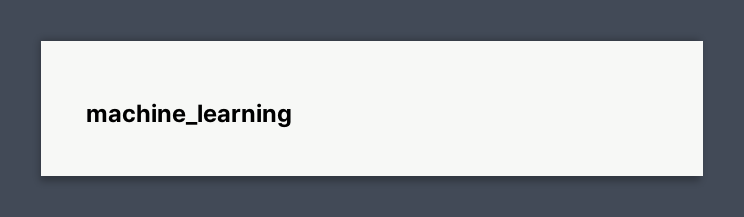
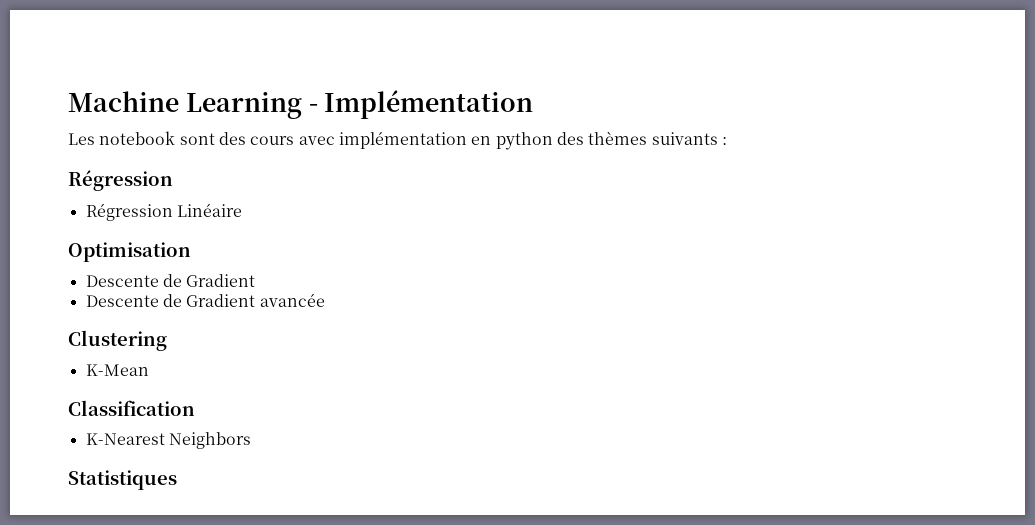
- machine_learning
+ Machine Learning - Implémentation
+ Les notebook sont des cours avec implémentation en python des thèmes suivants :
+ Régression
+ Régression Linéaire
+ Optimisation
+ Descente de Gradient
+ Descente de Gradient avancée
+ Clustering
+ K-Mean
+ Classification
+ K-Nearest Neighbors
+ Statistiques

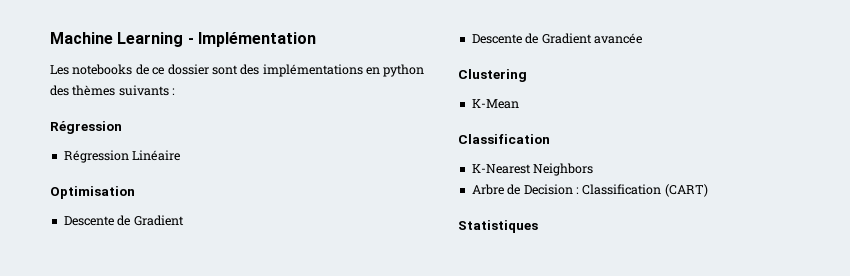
- Les notebook sont des cours avec implémentation en python des thèmes suivants :
+ Les notebooks de ce dossier sont des implémentations en python des thèmes suivants :
+ Arbre de Decision : Classification (CART)

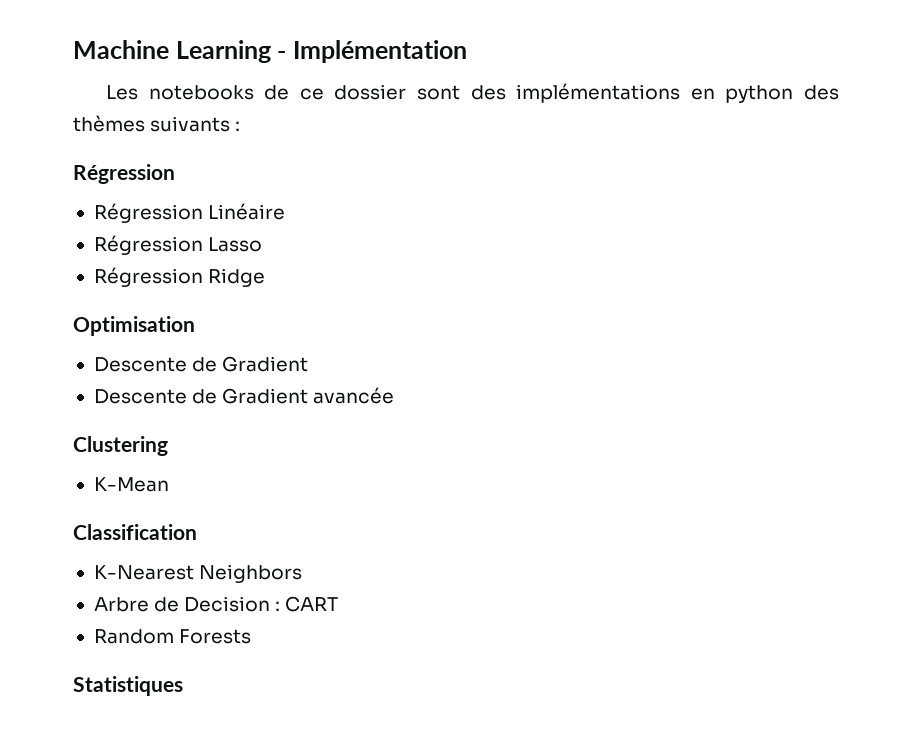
+ Régression Lasso
+ Régression Ridge
- Arbre de Decision : Classification (CART)
+ Arbre de Decision : CART
+ Random Forests

